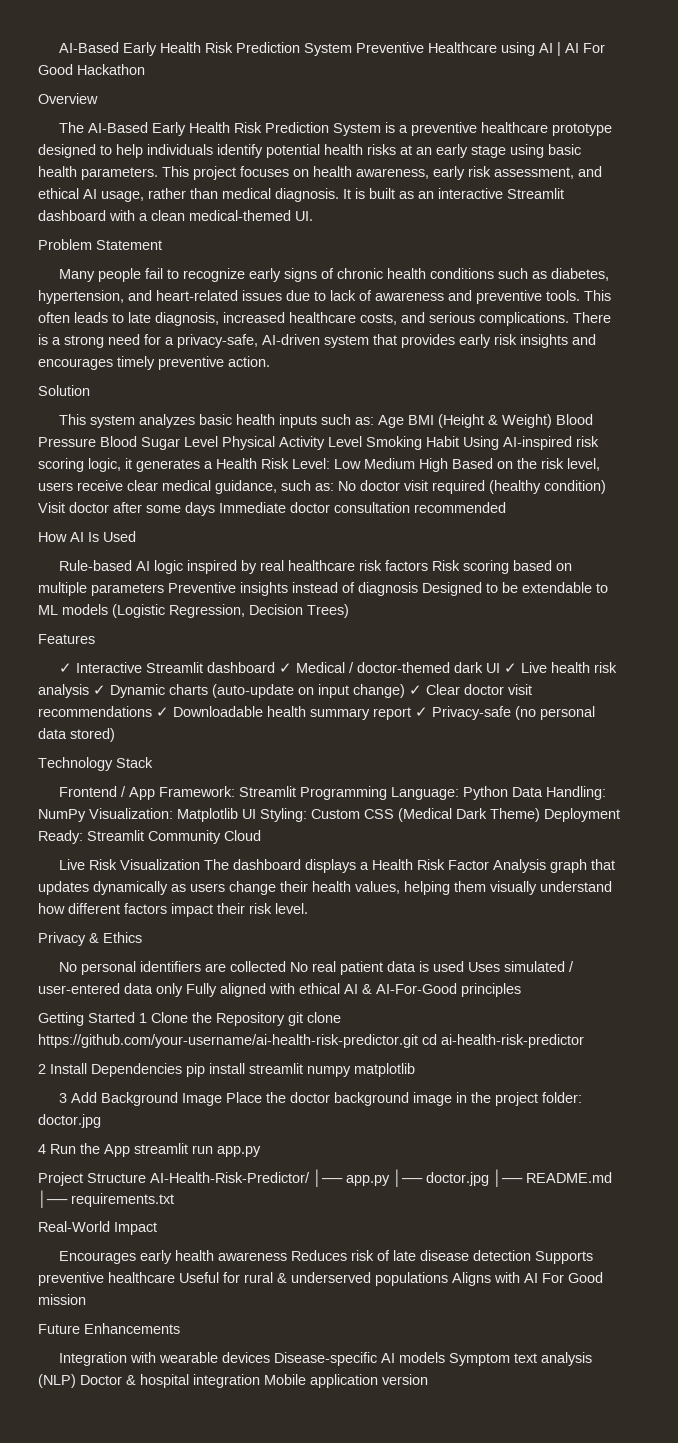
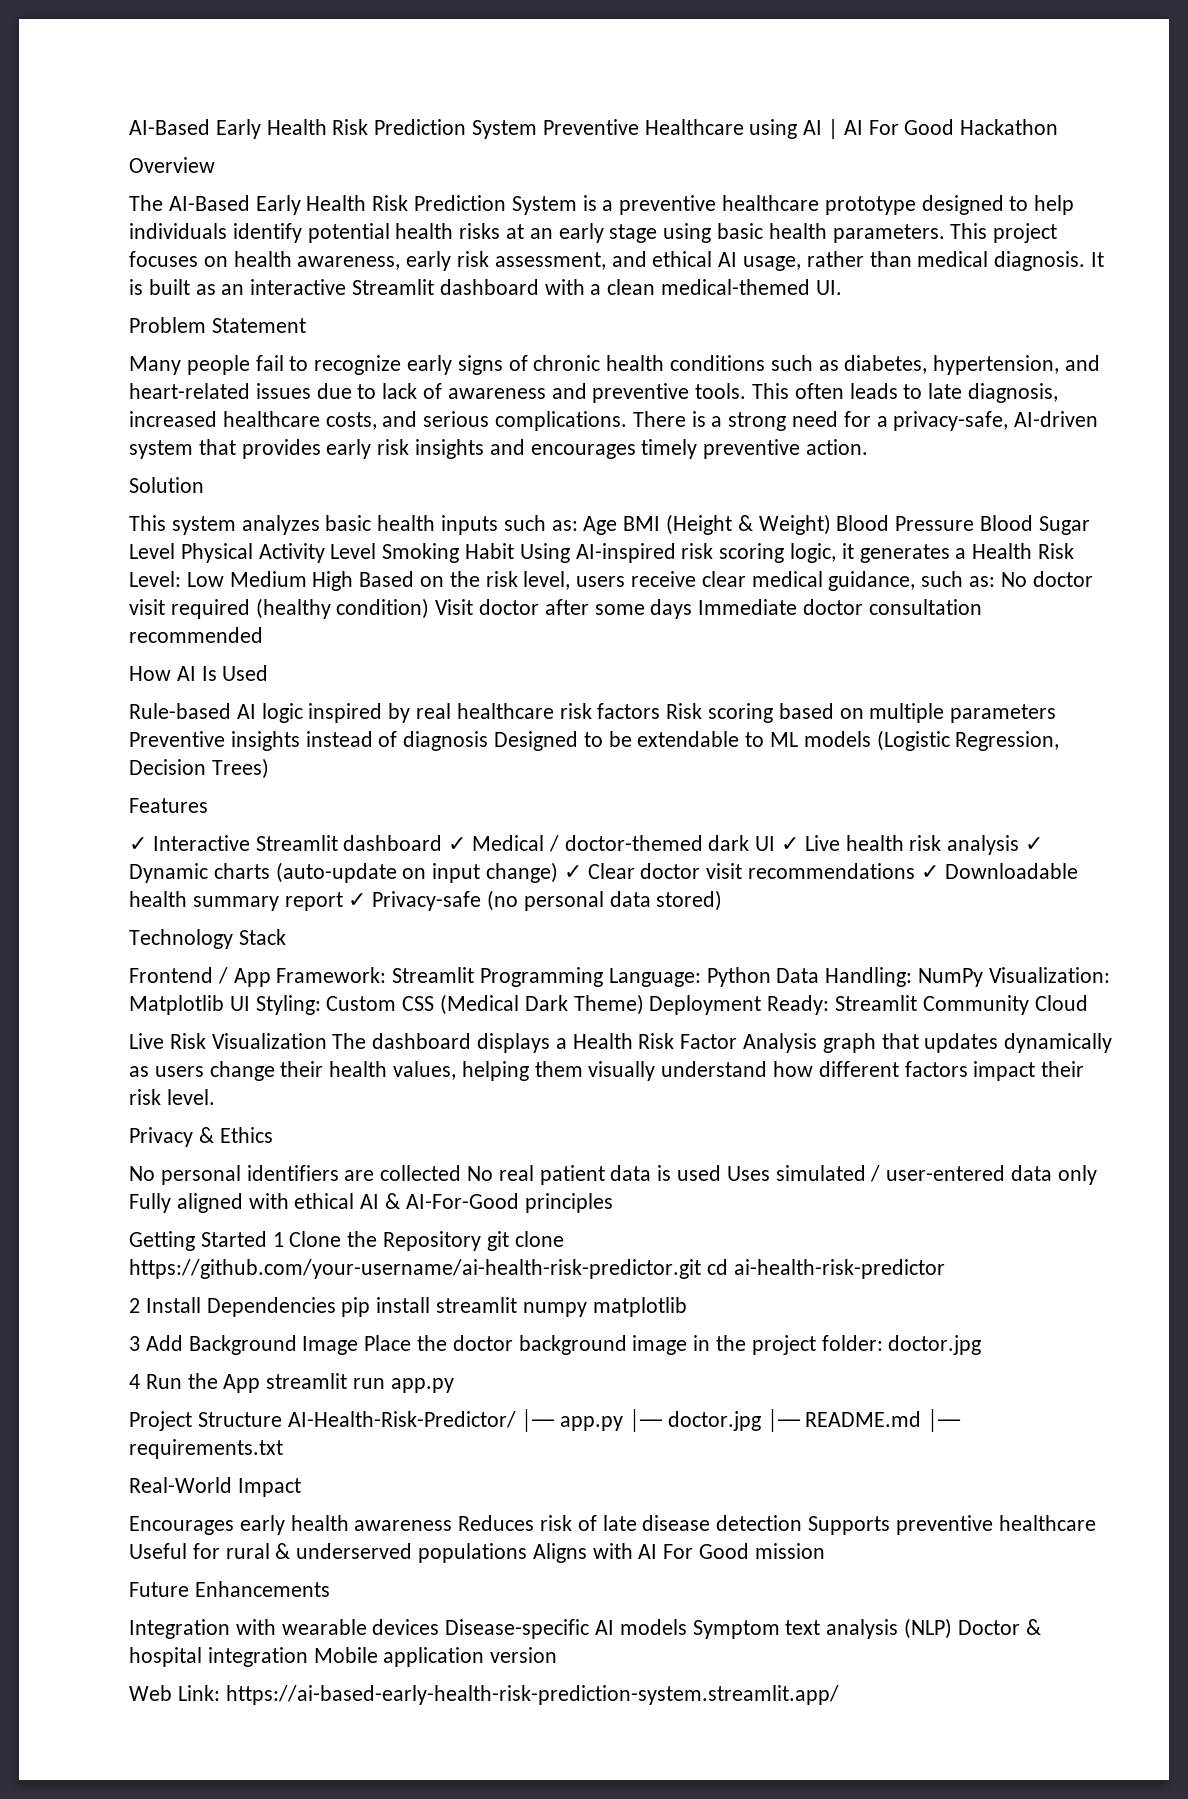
+ Web Link: https://ai-based-early-health-risk-prediction-system.streamlit.app/

